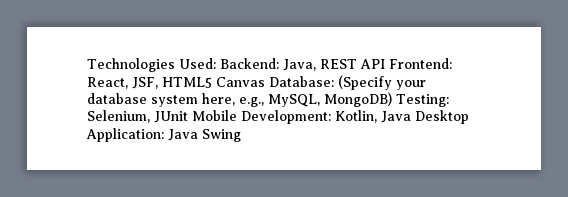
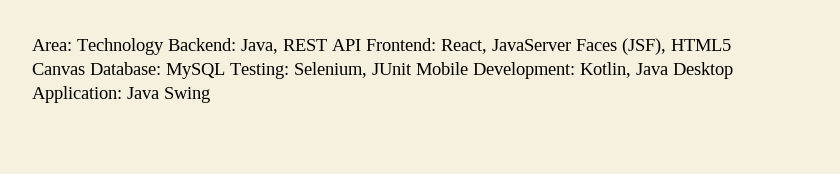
- Technologies Used: Backend: Java, REST API Frontend: React, JSF, HTML5 Canvas Database: (Specify your database system here, e.g., MySQL, MongoDB) Testing: Selenium, JUnit Mobile Development: Kotlin, Java Desktop Application: Java Swing
+ Area: Technology Backend: Java, REST API Frontend: React, JavaServer Faces (JSF), HTML5 Canvas Database: MySQL Testing: Selenium, JUnit Mobile Development: Kotlin, Java Desktop Application: Java Swing

